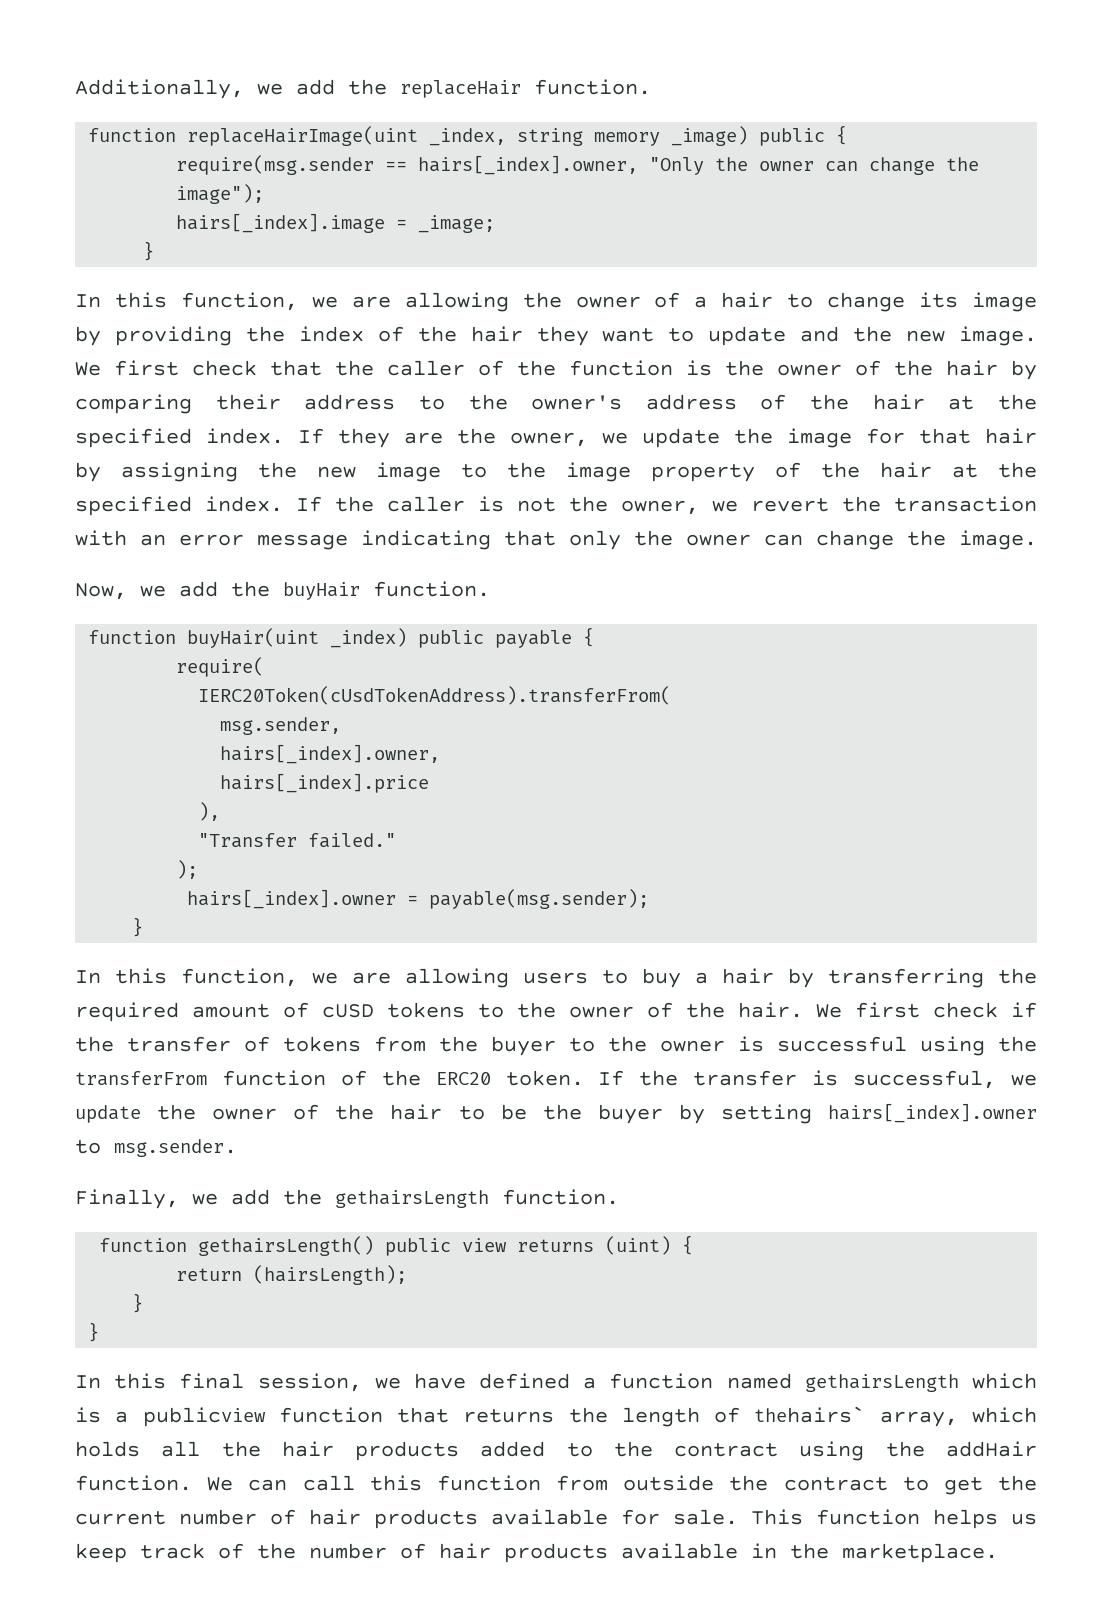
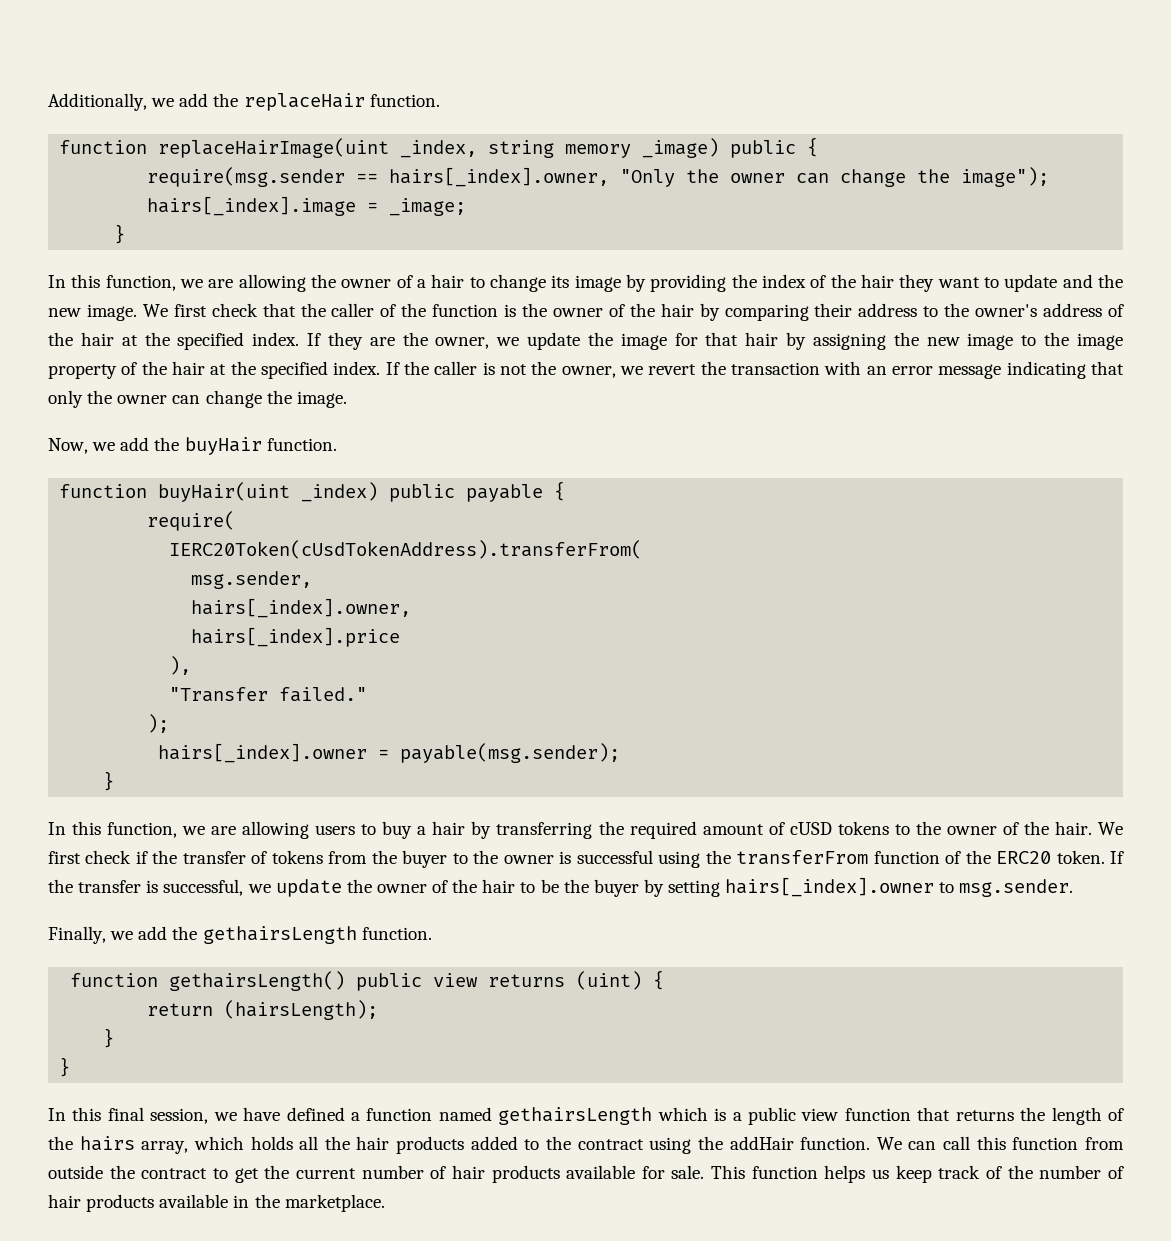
- In this final session, we have defined a function named gethairsLength which is a publicview function that returns the length of thehairs` array, which holds all the hair products added to the contract using the addHair function.
+ In this final session, we have defined a function named gethairsLength which is a public view function that returns the length of the hairs array, which holds all the hair products added to the contract using the addHair function.

